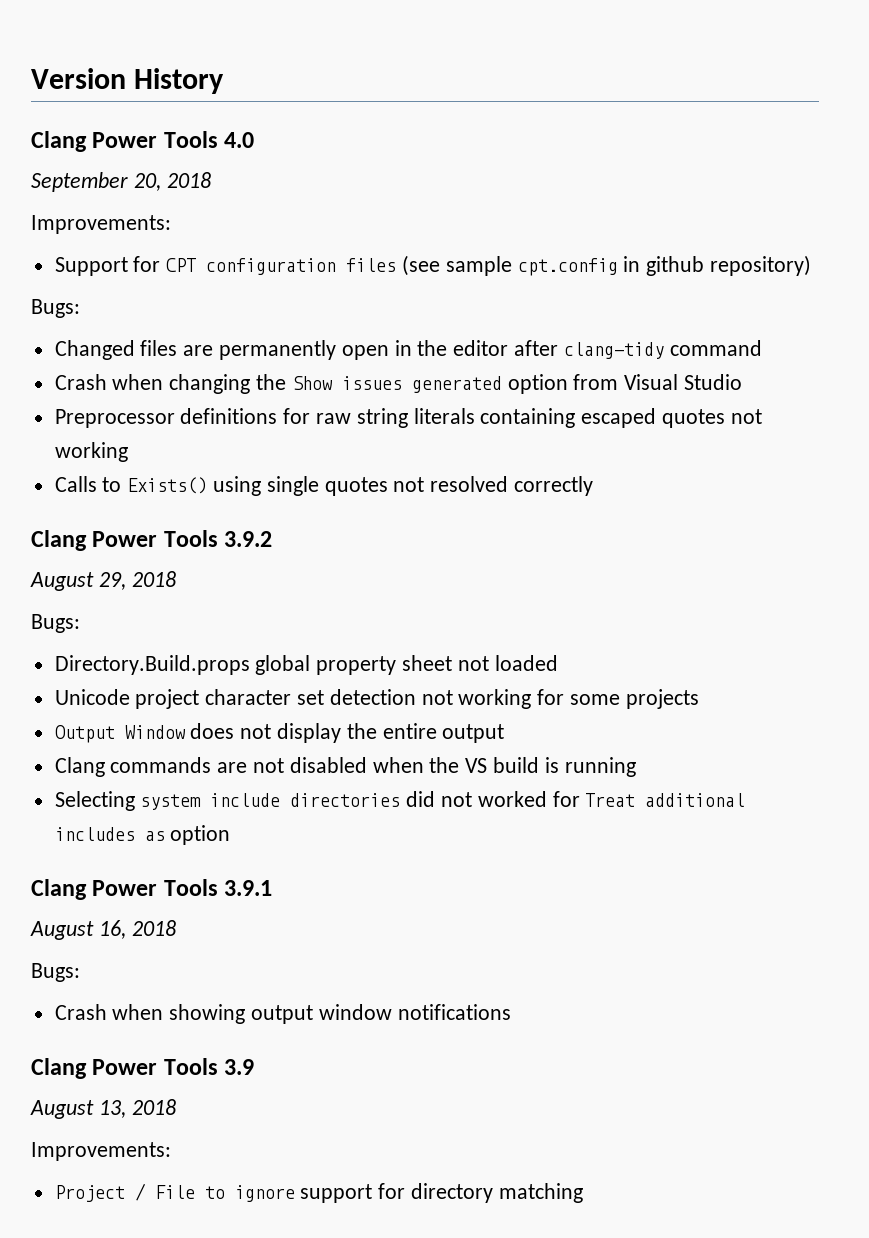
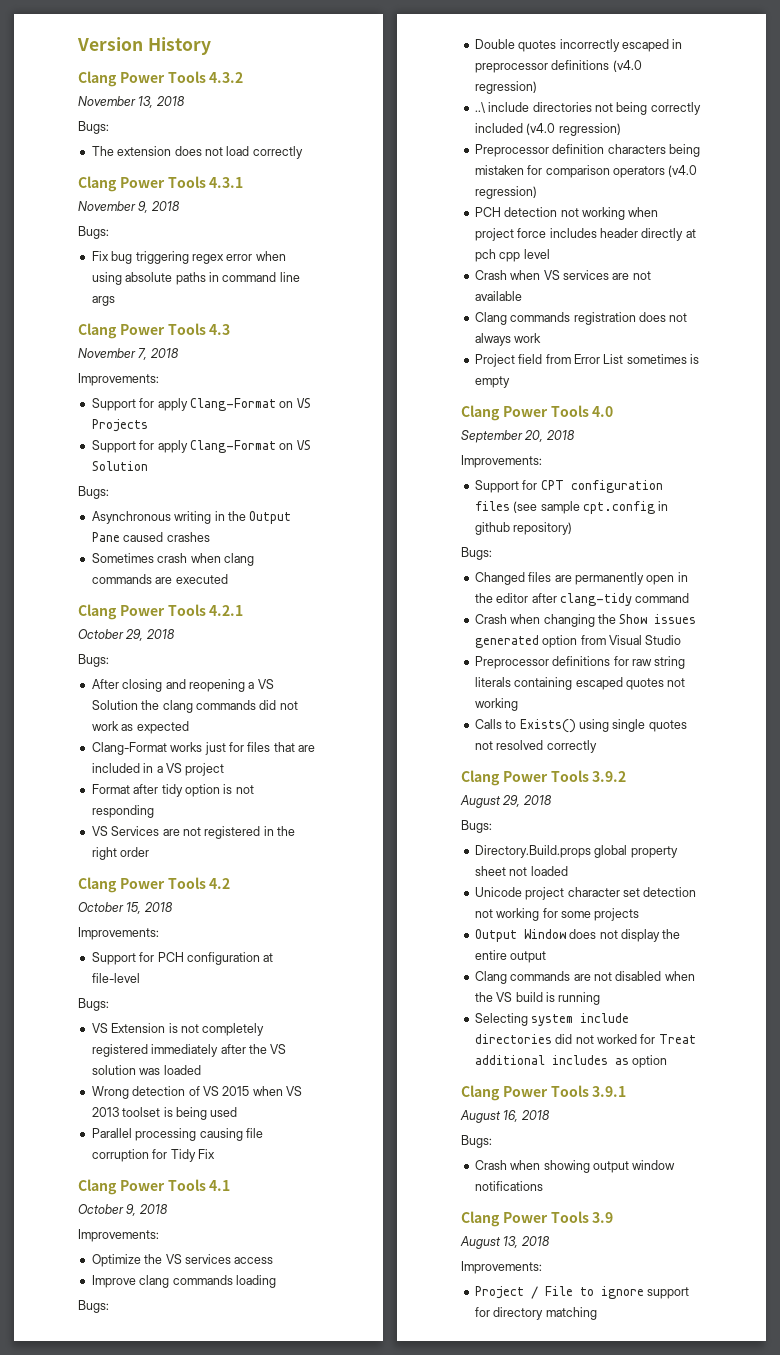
+ Clang Power Tools 4.3.2
+ November 13, 2018
+ Bugs:
+ The extension does not load correctly
+ Clang Power Tools 4.3.1
+ November 9, 2018
+ Bugs:
+ Fix bug triggering regex error when using absolute paths in command line args
+ Clang Power Tools 4.3
+ November 7, 2018
+ Improvements:
+ Support for apply Clang-Format on VS Projects
+ Support for apply Clang-Format on VS Solution
+ Bugs:
+ Asynchronous writing in the Output Pane caused crashes
+ Sometimes crash when clang commands are executed
+ Clang Power Tools 4.2.1
+ October 29, 2018
+ Bugs:
+ After closing and reopening a VS Solution the clang commands did not work as expected
+ Clang-Format works just for files that are included in a VS project
+ Format after tidy option is not responding
+ VS Services are not registered in the right order
+ Clang Power Tools 4.2
+ October 15, 2018
+ Improvements:
+ Support for PCH configuration at file-level
+ Bugs:
+ VS Extension is not completely registered immediately after the VS solution was loaded
+ Wrong detection of VS 2015 when VS 2013 toolset is being used
+ Parallel processing causing file corruption for Tidy Fix
+ Clang Power Tools 4.1
+ October 9, 2018
+ Improvements:
+ Optimize the VS services access
+ Improve clang commands loading
+ Bugs:
+ Double quotes incorrectly escaped in preprocessor definitions (v4.0 regression)
+ ..\ include directories not being correctly included (v4.0 regression)
+ Preprocessor definition characters being mistaken for comparison operators (v4.0 regression)
+ PCH detection not working when project force includes header directly at pch cpp level
+ Crash when VS services are not available
+ Clang commands registration does not always work
+ Project field from Error List sometimes is empty

